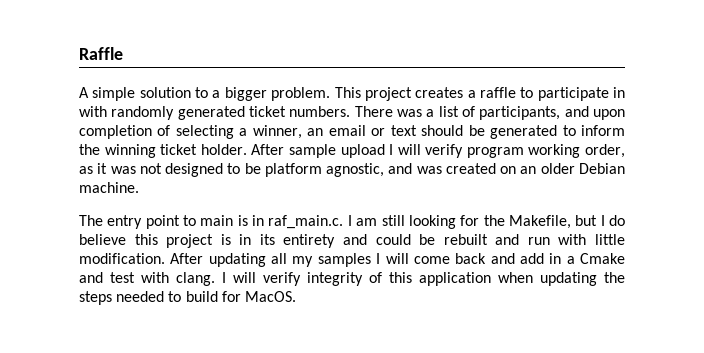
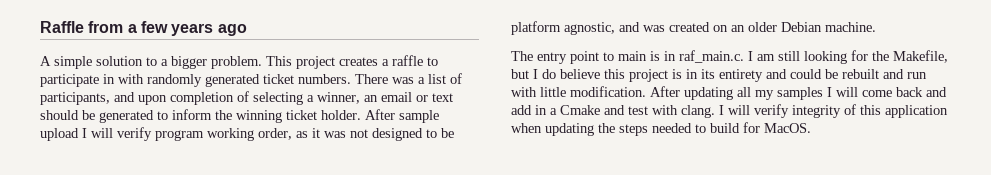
- Raffle
+ Raffle from a few years ago

